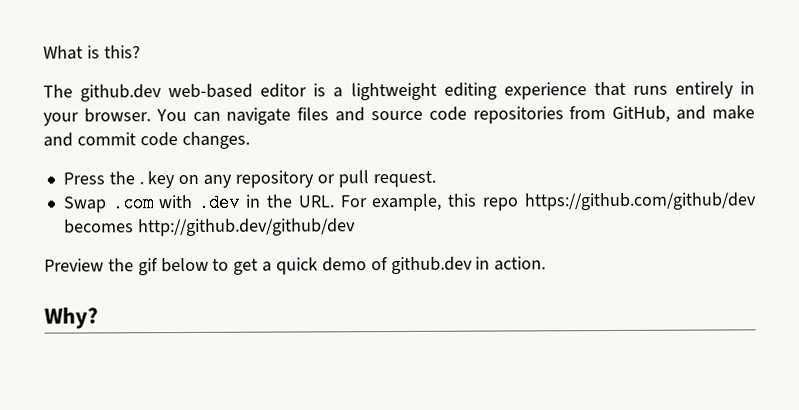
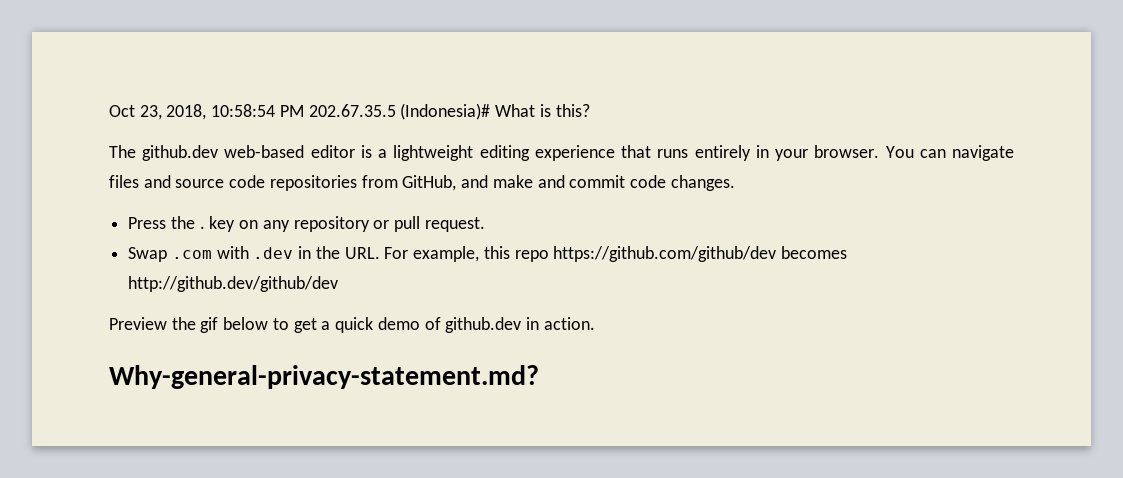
- What is this?
+ Oct 23, 2018, 10:58:54 PM 202.67.35.5 (Indonesia)# What is this?
- Why?
+ Why-general-privacy-statement.md?

